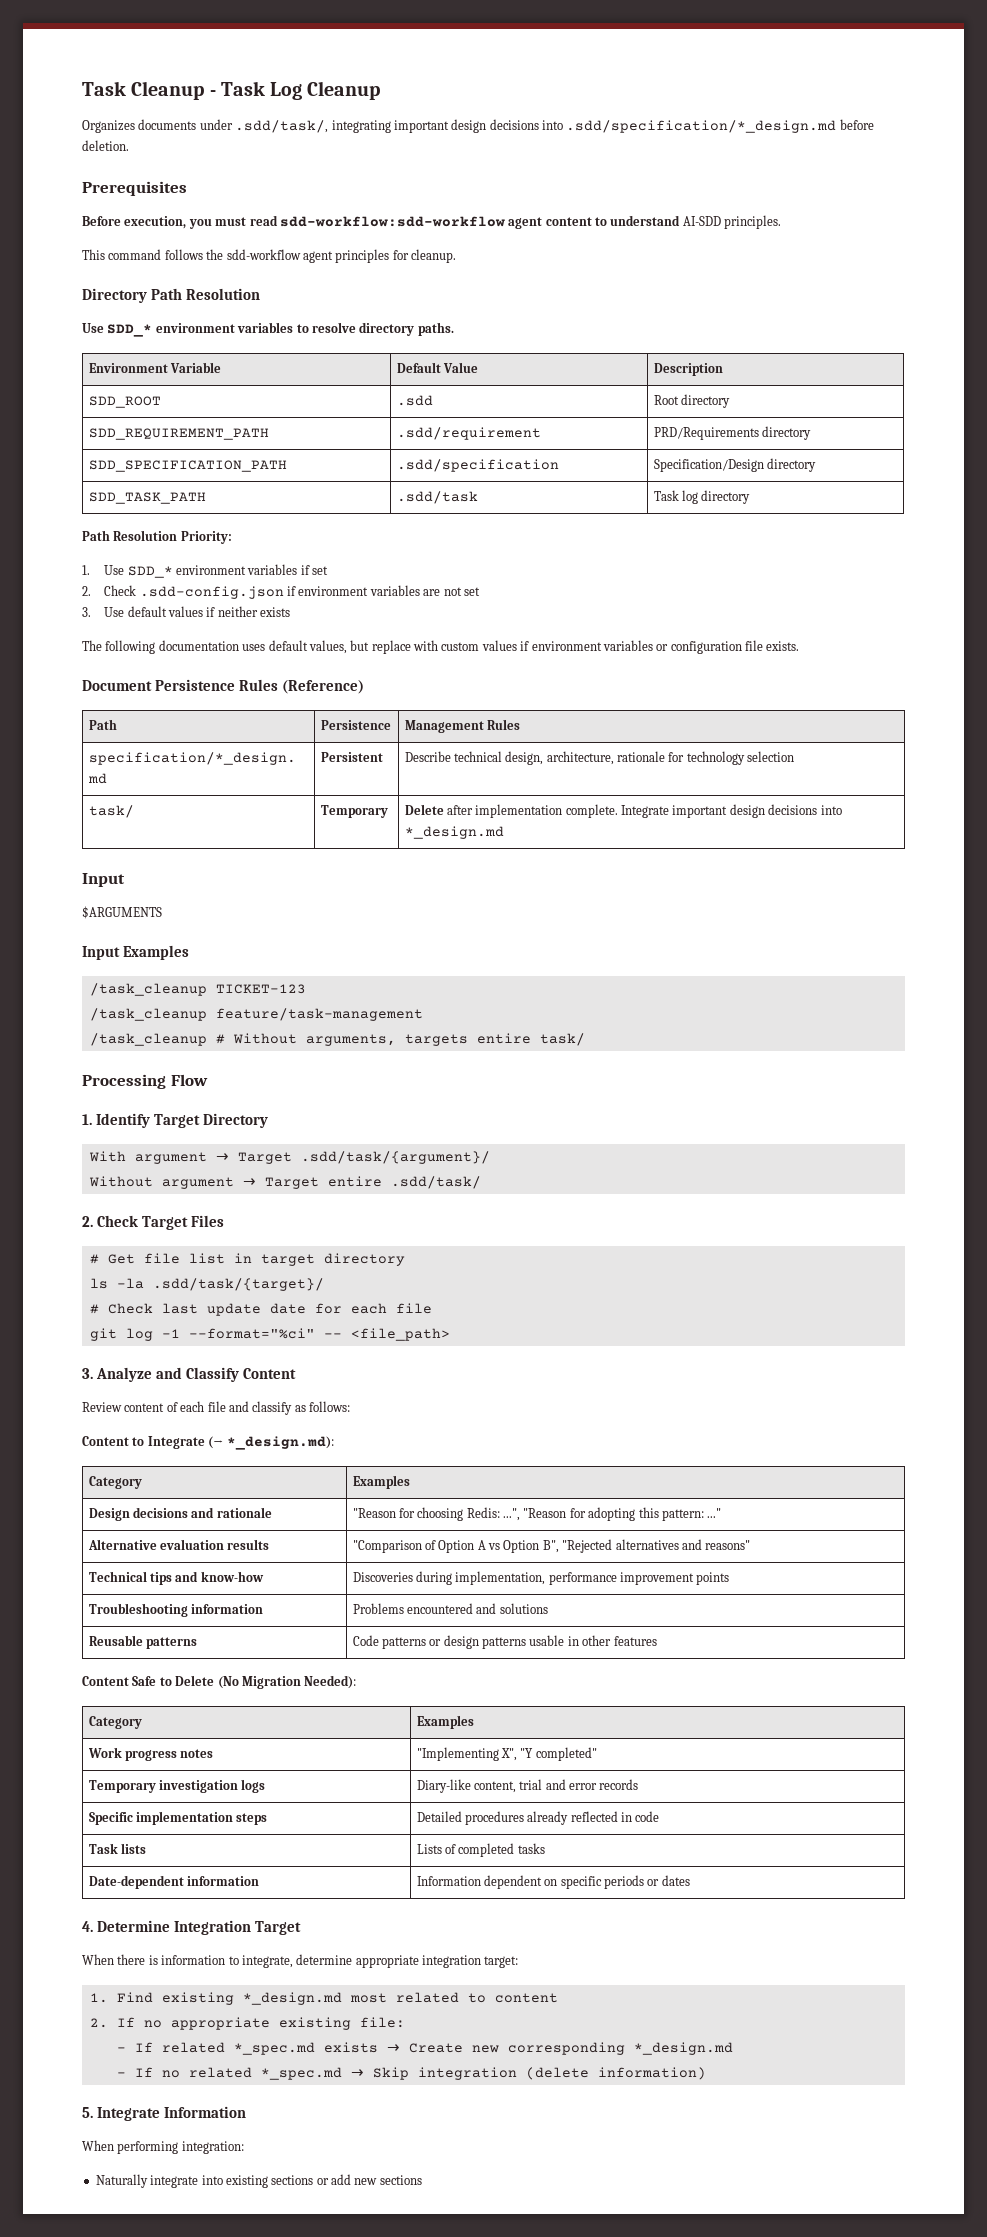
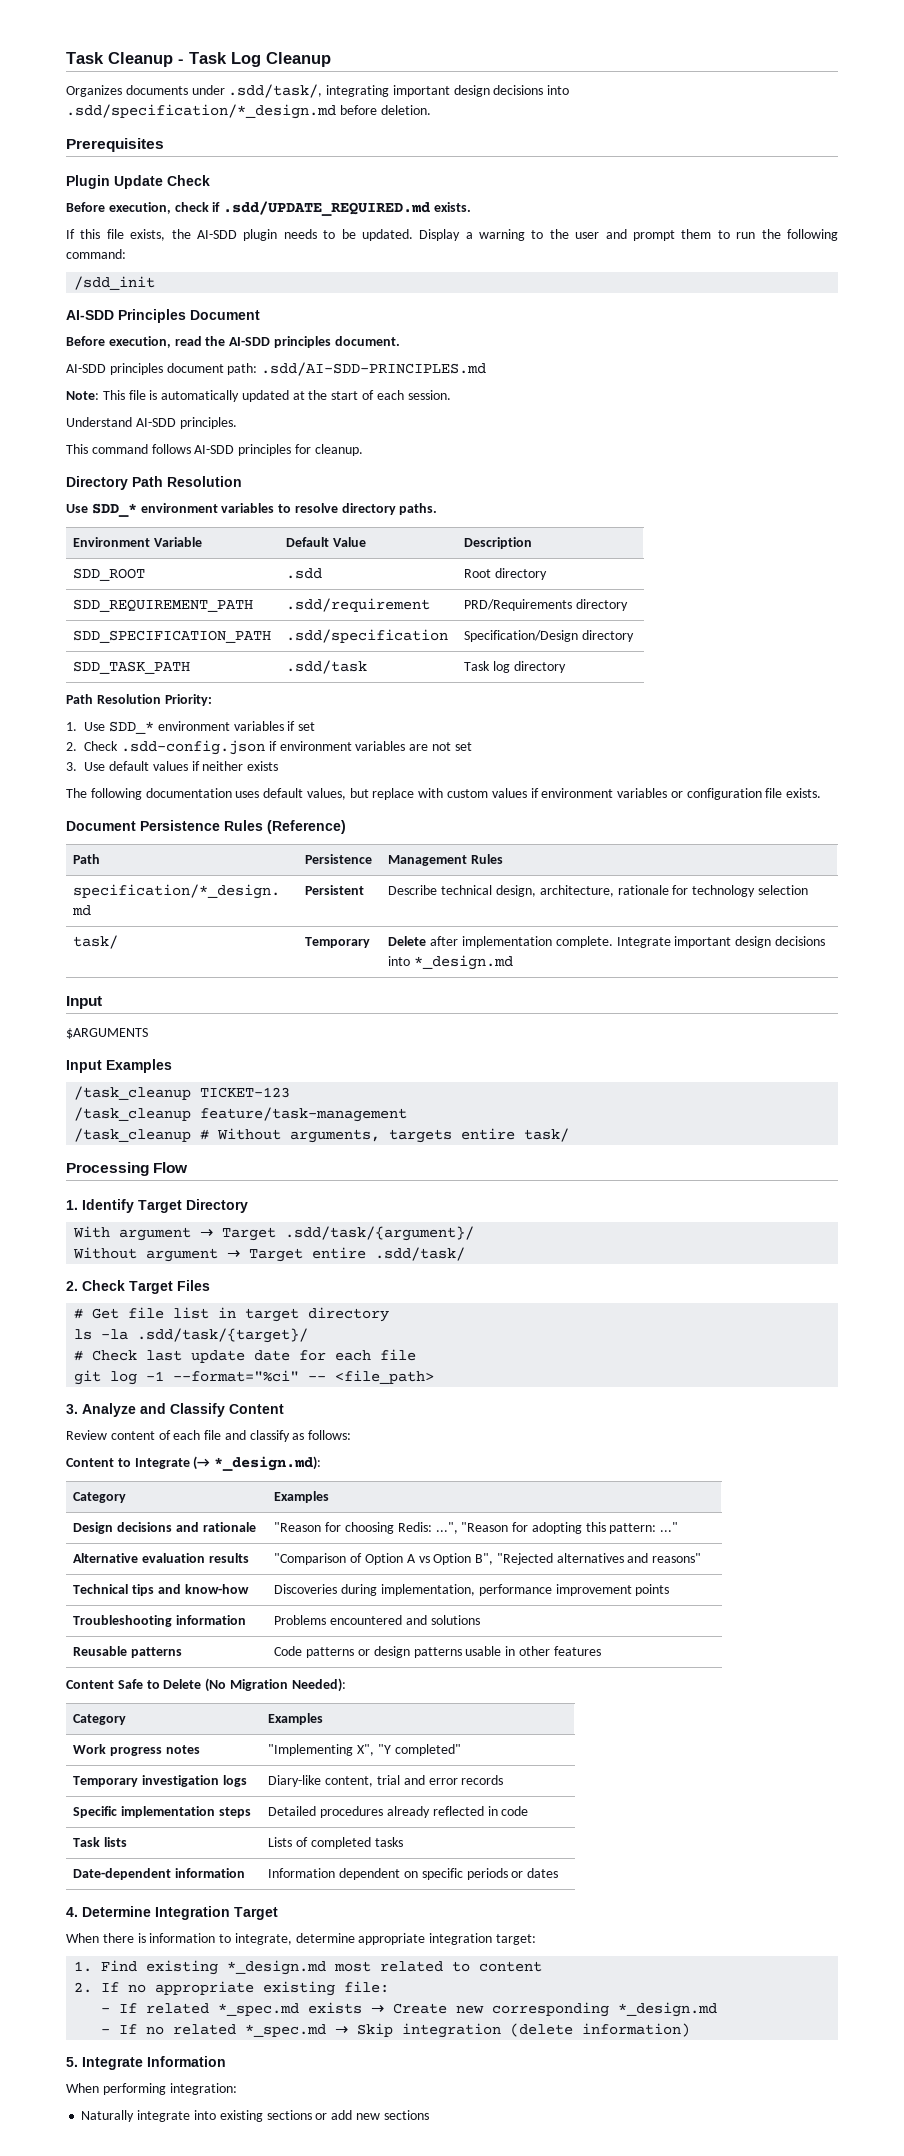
- Before execution, you must read sdd-workflow:sdd-workflow agent content to understand AI-SDD principles.
+ Plugin Update Check
+ Before execution, check if .sdd/UPDATE_REQUIRED.md exists.
+ If this file exists, the AI-SDD plugin needs to be updated. Display a warning to the user and prompt them to run the following command:
+ /sdd_init
+ AI-SDD Principles Document
+ Before execution, read the AI-SDD principles document.
+ AI-SDD principles document path: .sdd/AI-SDD-PRINCIPLES.md
+ Note: This file is automatically updated at the start of each session.
+ Understand AI-SDD principles.
- This command follows the sdd-workflow agent principles for cleanup.
+ This command follows AI-SDD principles for cleanup.

